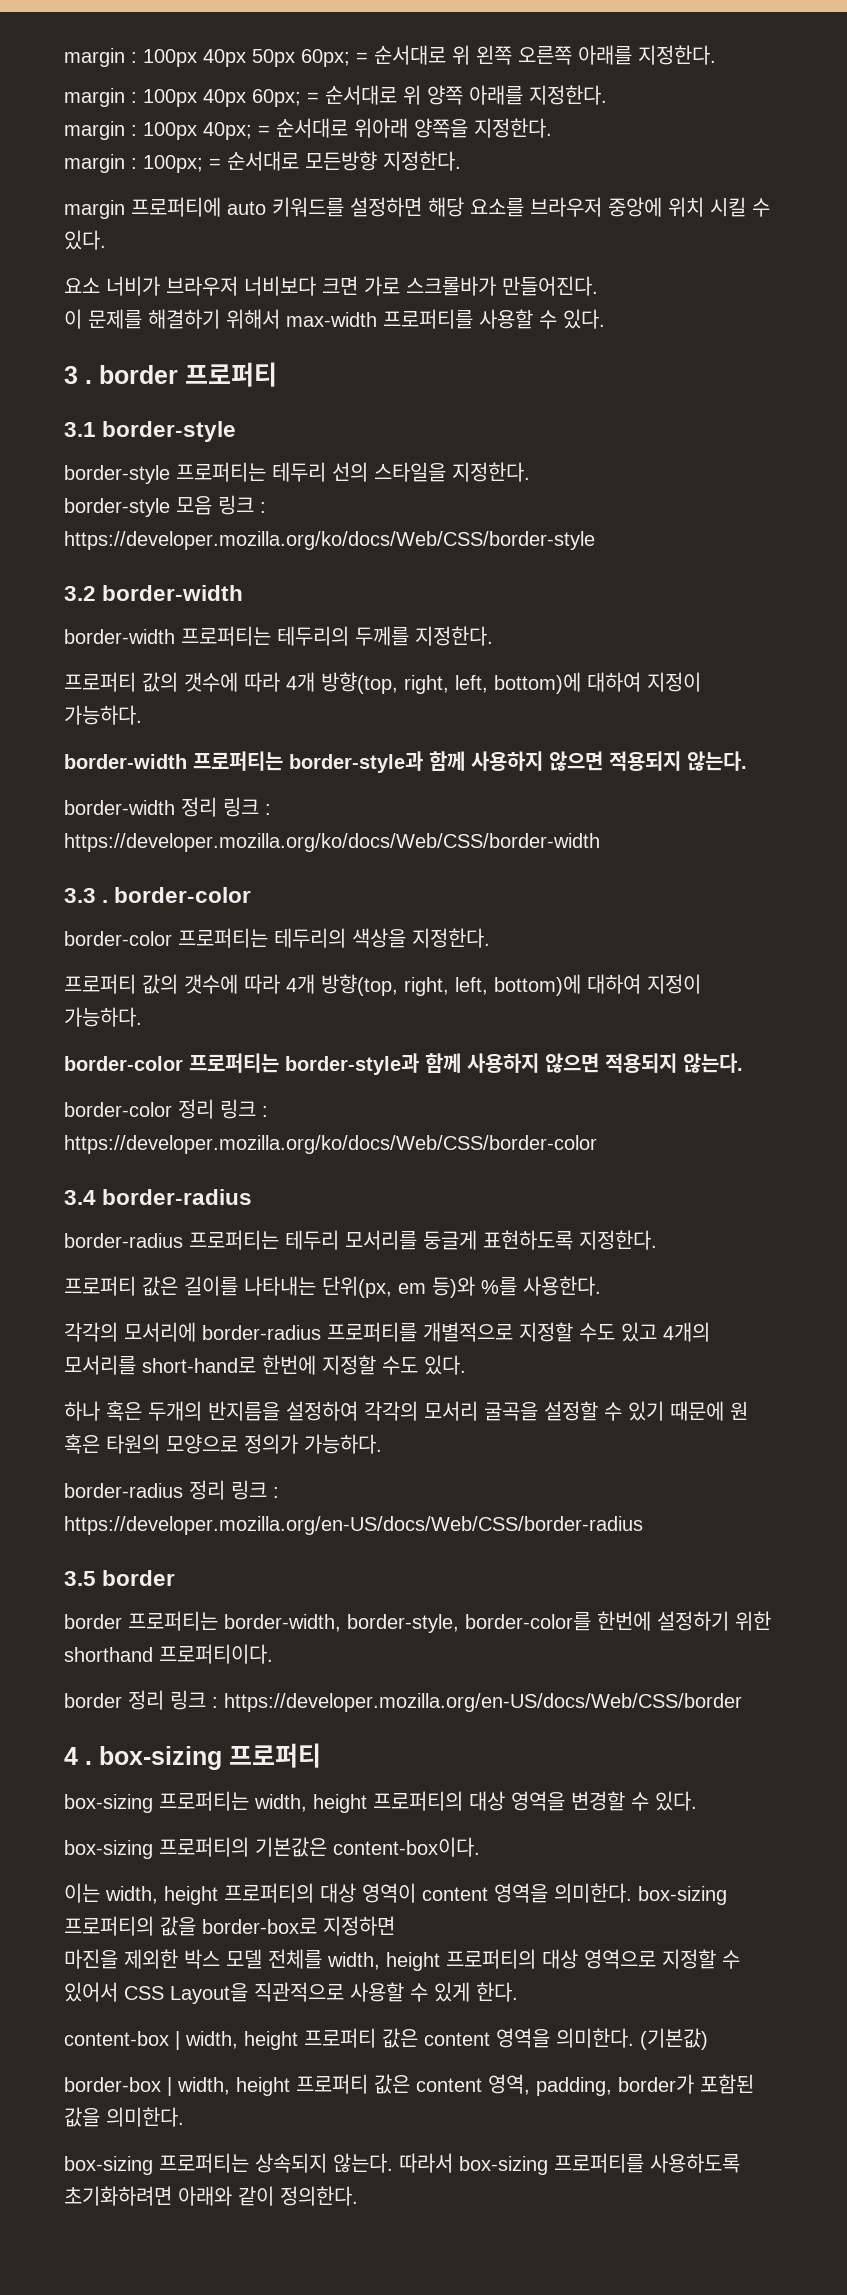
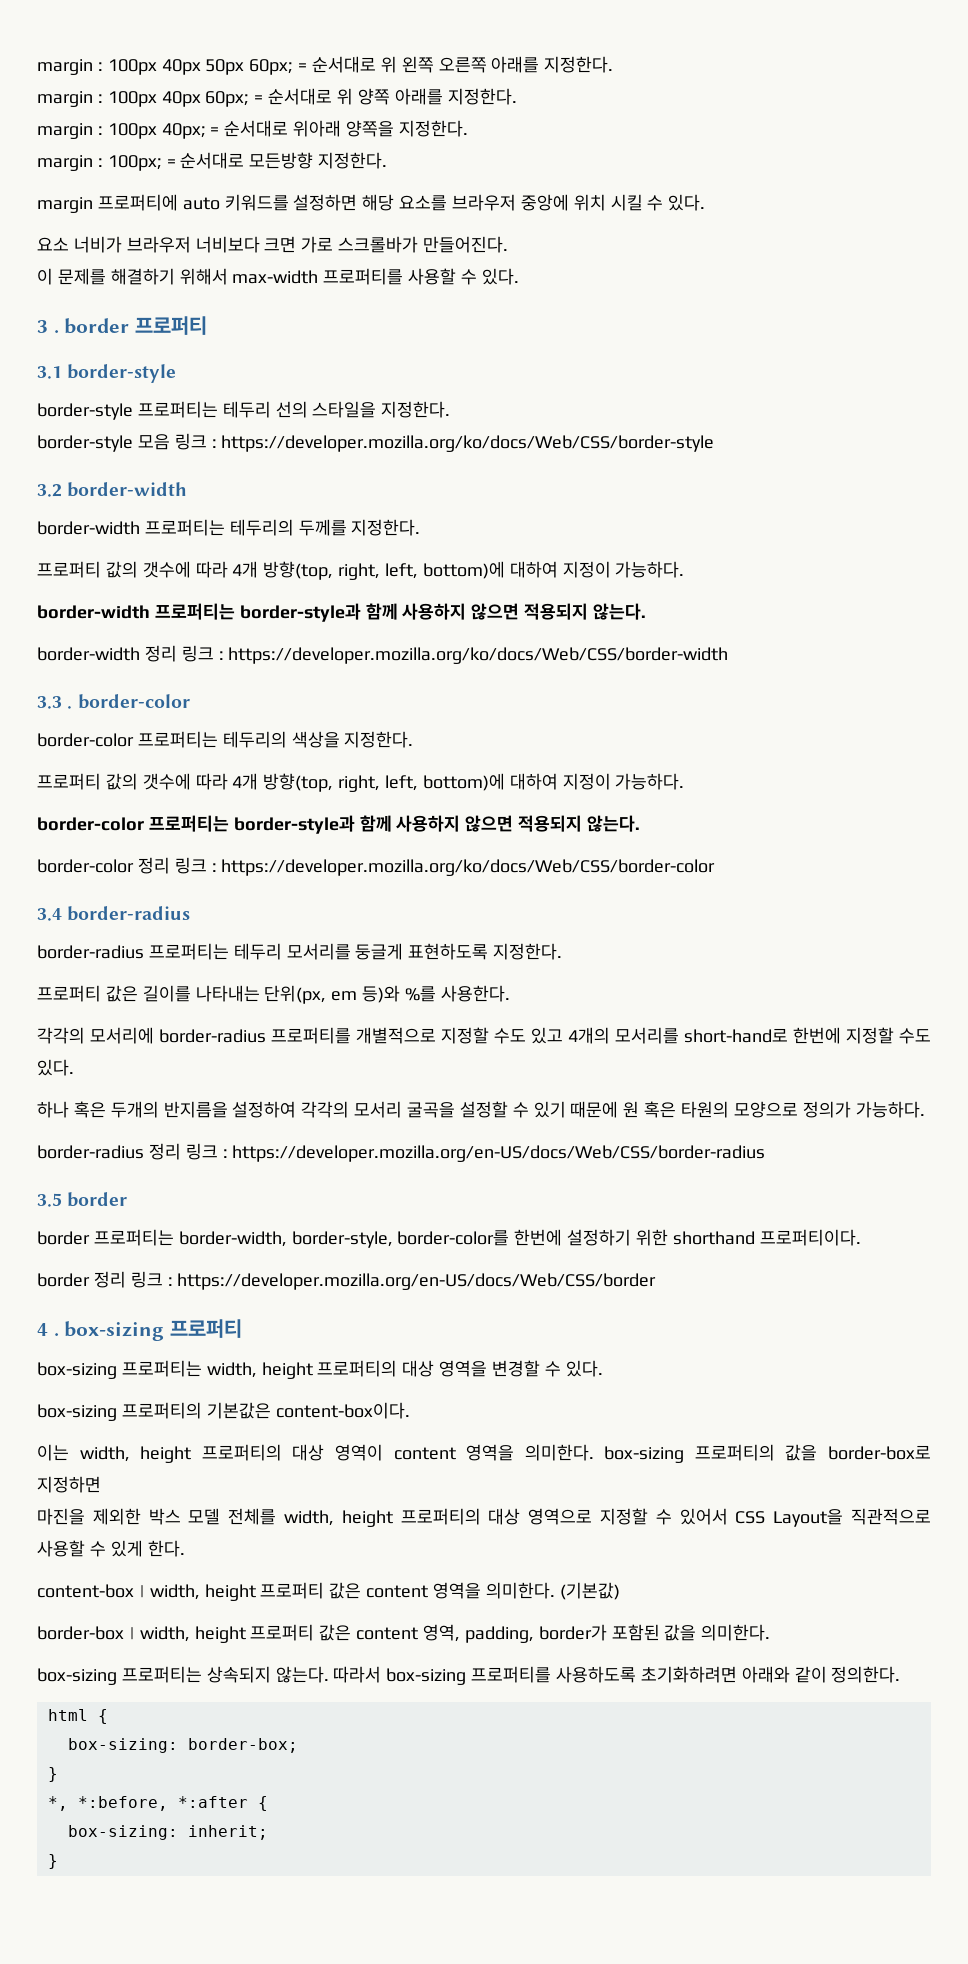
+ html {
+ box-sizing: border-box;
+ }
+ *, *:before, *:after {
+ box-sizing: inherit;
+ }

